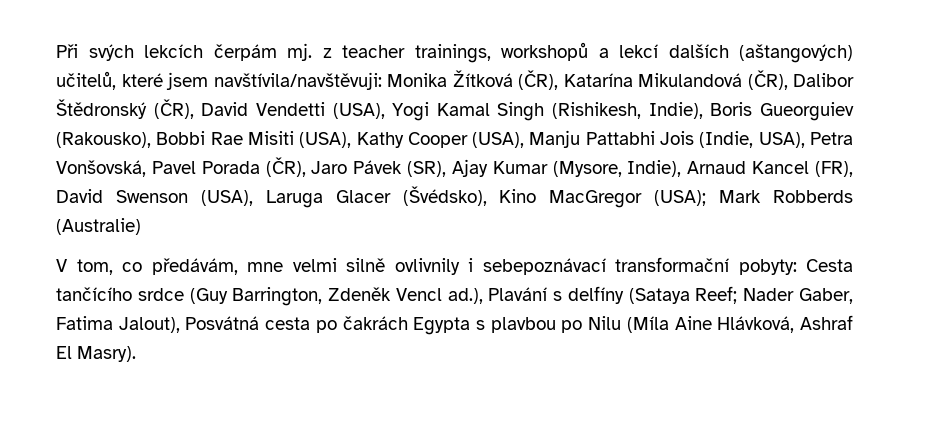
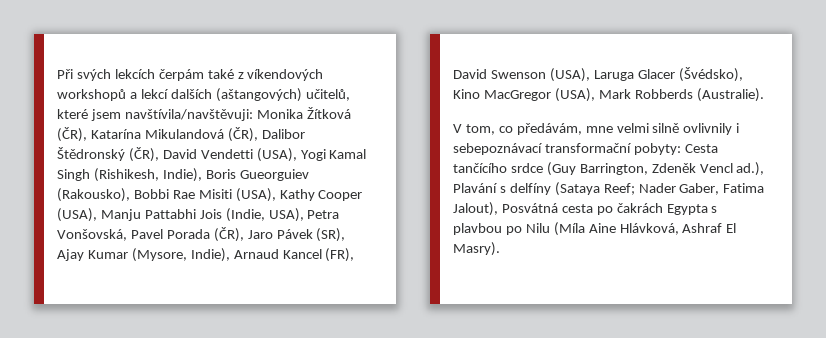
- Při svých lekcích čerpám mj. z teacher trainings, workshopů a lekcí dalších (aštangových) učitelů, které jsem navštívila/navštěvuji:
+ Při svých lekcích čerpám také z víkendových workshopů a lekcí dalších (aštangových) učitelů, které jsem navštívila/navštěvuji:
- Monika Žítková (ČR), Katarína Mikulandová (ČR), Dalibor Štědronský (ČR), David Vendetti (USA), Yogi Kamal Singh (Rishikesh, Indie), Boris Gueorguiev (Rakousko), Bobbi Rae Misiti (USA), Kathy Cooper (USA), Manju Pattabhi Jois (Indie, USA), Petra Vonšovská, Pavel Porada (ČR), Jaro Pávek (SR), Ajay Kumar (Mysore, Indie), Arnaud Kancel (FR), David Swenson (USA), Laruga Glacer (Švédsko), Kino MacGregor (USA); Mark Robberds (Australie)
+ Monika Žítková (ČR), Katarína Mikulandová (ČR), Dalibor Štědronský (ČR), David Vendetti (USA), Yogi Kamal Singh (Rishikesh, Indie), Boris Gueorguiev (Rakousko), Bobbi Rae Misiti (USA), Kathy Cooper (USA), Manju Pattabhi Jois (Indie, USA), Petra Vonšovská, Pavel Porada (ČR), Jaro Pávek (SR), Ajay Kumar (Mysore, Indie), Arnaud Kancel (FR), David Swenson (USA), Laruga Glacer (Švédsko), Kino MacGregor (USA), Mark Robberds (Australie).

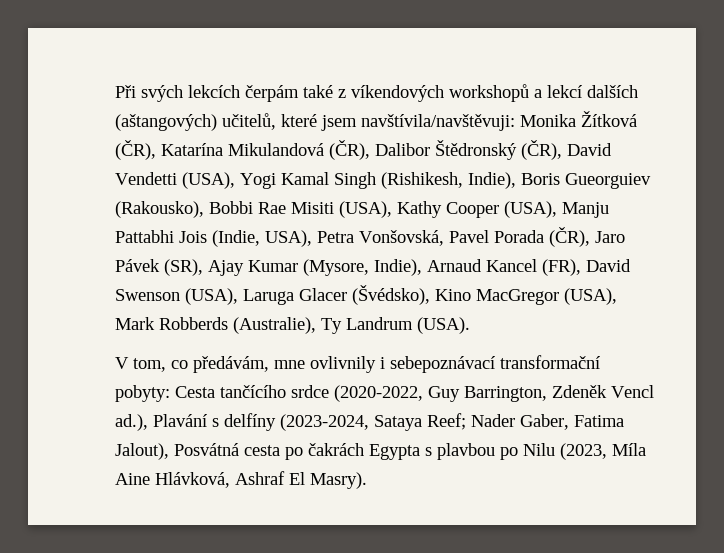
- Monika Žítková (ČR), Katarína Mikulandová (ČR), Dalibor Štědronský (ČR), David Vendetti (USA), Yogi Kamal Singh (Rishikesh, Indie), Boris Gueorguiev (Rakousko), Bobbi Rae Misiti (USA), Kathy Cooper (USA), Manju Pattabhi Jois (Indie, USA), Petra Vonšovská, Pavel Porada (ČR), Jaro Pávek (SR), Ajay Kumar (Mysore, Indie), Arnaud Kancel (FR), David Swenson (USA), Laruga Glacer (Švédsko), Kino MacGregor (USA), Mark Robberds (Australie).
+ Monika Žítková (ČR), Katarína Mikulandová (ČR), Dalibor Štědronský (ČR), David Vendetti (USA), Yogi Kamal Singh (Rishikesh, Indie), Boris Gueorguiev (Rakousko), Bobbi Rae Misiti (USA), Kathy Cooper (USA), Manju Pattabhi Jois (Indie, USA), Petra Vonšovská, Pavel Porada (ČR), Jaro Pávek (SR), Ajay Kumar (Mysore, Indie), Arnaud Kancel (FR), David Swenson (USA), Laruga Glacer (Švédsko), Kino MacGregor (USA), Mark Robberds (Australie), Ty Landrum (USA).
- V tom, co předávám, mne velmi silně ovlivnily i sebepoznávací transformační pobyty: Cesta tančícího srdce (Guy Barrington, Zdeněk Vencl ad.), Plavání s delfíny (Sataya Reef; Nader Gaber, Fatima Jalout), Posvátná cesta po čakrách Egypta s plavbou po Nilu (Míla Aine Hlávková, Ashraf El Masry).
+ V tom, co předávám, mne ovlivnily i sebepoznávací transformační pobyty: Cesta tančícího srdce (2020-2022, Guy Barrington, Zdeněk Vencl ad.), Plavání s delfíny (2023-2024, Sataya Reef; Nader Gaber, Fatima Jalout), Posvátná cesta po čakrách Egypta s plavbou po Nilu (2023, Míla Aine Hlávková, Ashraf El Masry).

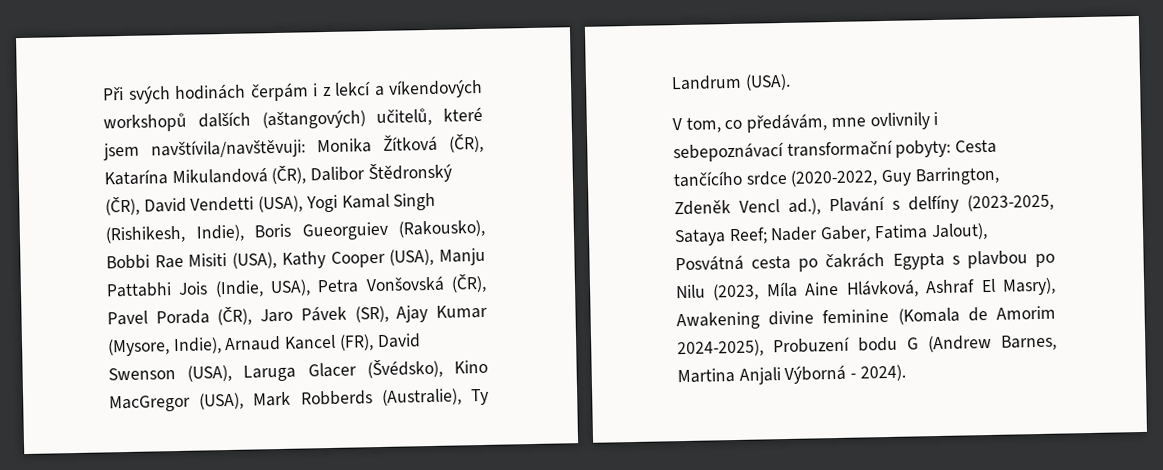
- Při svých lekcích čerpám také z víkendových workshopů a lekcí dalších (aštangových) učitelů, které jsem navštívila/navštěvuji:
+ Při svých hodinách čerpám i z lekcí a víkendových workshopů dalších (aštangových) učitelů, které jsem navštívila/navštěvuji:
- Monika Žítková (ČR), Katarína Mikulandová (ČR), Dalibor Štědronský (ČR), David Vendetti (USA), Yogi Kamal Singh (Rishikesh, Indie), Boris Gueorguiev (Rakousko), Bobbi Rae Misiti (USA), Kathy Cooper (USA), Manju Pattabhi Jois (Indie, USA), Petra Vonšovská, Pavel Porada (ČR), Jaro Pávek (SR), Ajay Kumar (Mysore, Indie), Arnaud Kancel (FR), David Swenson (USA), Laruga Glacer (Švédsko), Kino MacGregor (USA), Mark Robberds (Australie), Ty Landrum (USA).
+ Monika Žítková (ČR), Katarína Mikulandová (ČR), Dalibor Štědronský (ČR), David Vendetti (USA), Yogi Kamal Singh (Rishikesh, Indie), Boris Gueorguiev (Rakousko), Bobbi Rae Misiti (USA), Kathy Cooper (USA), Manju Pattabhi Jois (Indie, USA), Petra Vonšovská (ČR), Pavel Porada (ČR), Jaro Pávek (SR), Ajay Kumar (Mysore, Indie), Arnaud Kancel (FR), David Swenson (USA), Laruga Glacer (Švédsko), Kino MacGregor (USA), Mark Robberds (Australie), Ty Landrum (USA).
- V tom, co předávám, mne ovlivnily i sebepoznávací transformační pobyty: Cesta tančícího srdce (2020-2022, Guy Barrington, Zdeněk Vencl ad.), Plavání s delfíny (2023-2024, Sataya Reef; Nader Gaber, Fatima Jalout), Posvátná cesta po čakrách Egypta s plavbou po Nilu (2023, Míla Aine Hlávková, Ashraf El Masry).
+ V tom, co předávám, mne ovlivnily i sebepoznávací transformační pobyty: Cesta tančícího srdce (2020-2022, Guy Barrington, Zdeněk Vencl ad.), Plavání s delfíny (2023-2025, Sataya Reef; Nader Gaber, Fatima Jalout), Posvátná cesta po čakrách Egypta s plavbou po Nilu (2023, Míla Aine Hlávková, Ashraf El Masry), Awakening divine feminine (Komala de Amorim 2024-2025), Probuzení bodu G (Andrew Barnes, Martina Anjali Výborná - 2024).

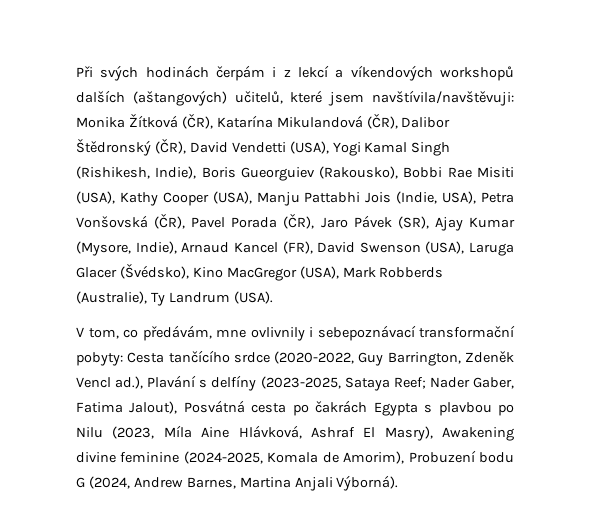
- V tom, co předávám, mne ovlivnily i sebepoznávací transformační pobyty: Cesta tančícího srdce (2020-2022, Guy Barrington, Zdeněk Vencl ad.), Plavání s delfíny (2023-2025, Sataya Reef; Nader Gaber, Fatima Jalout), Posvátná cesta po čakrách Egypta s plavbou po Nilu (2023, Míla Aine Hlávková, Ashraf El Masry), Awakening divine feminine (Komala de Amorim 2024-2025), Probuzení bodu G (Andrew Barnes, Martina Anjali Výborná - 2024).
+ V tom, co předávám, mne ovlivnily i sebepoznávací transformační pobyty: Cesta tančícího srdce (2020-2022, Guy Barrington, Zdeněk Vencl ad.), Plavání s delfíny (2023-2025, Sataya Reef; Nader Gaber, Fatima Jalout), Posvátná cesta po čakrách Egypta s plavbou po Nilu (2023, Míla Aine Hlávková, Ashraf El Masry), Awakening divine feminine (2024-2025, Komala de Amorim), Probuzení bodu G (2024, Andrew Barnes, Martina Anjali Výborná).

